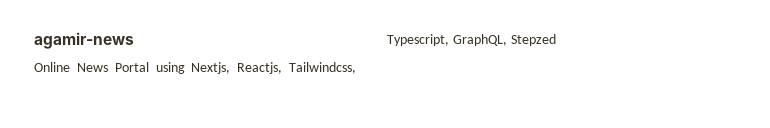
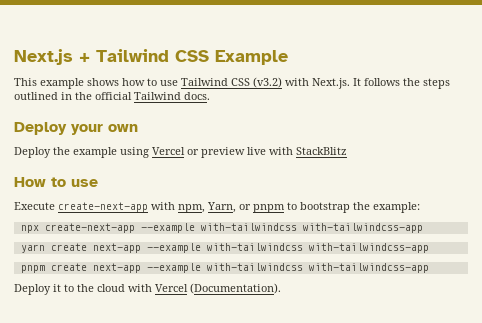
- agamir-news
- Online News Portal using Nextjs, Reactjs, Tailwindcss, Typescript, GraphQL, Stepzed
+ Next.js + Tailwind CSS Example
+ This example shows how to use Tailwind CSS (v3.2) with Next.js. It follows the steps outlined in the official Tailwind docs.
+ Deploy your own
+ Deploy the example using Vercel or preview live with StackBlitz
+ How to use
+ Execute create-next-app with npm, Yarn, or pnpm to bootstrap the example:
+ npx create-next-app --example with-tailwindcss with-tailwindcss-app
+ yarn create next-app --example with-tailwindcss with-tailwindcss-app
+ pnpm create next-app --example with-tailwindcss with-tailwindcss-app
+ Deploy it to the cloud with Vercel (Documentation).

